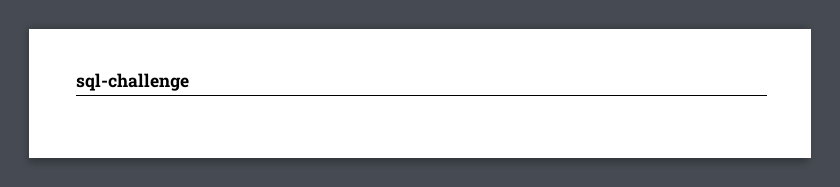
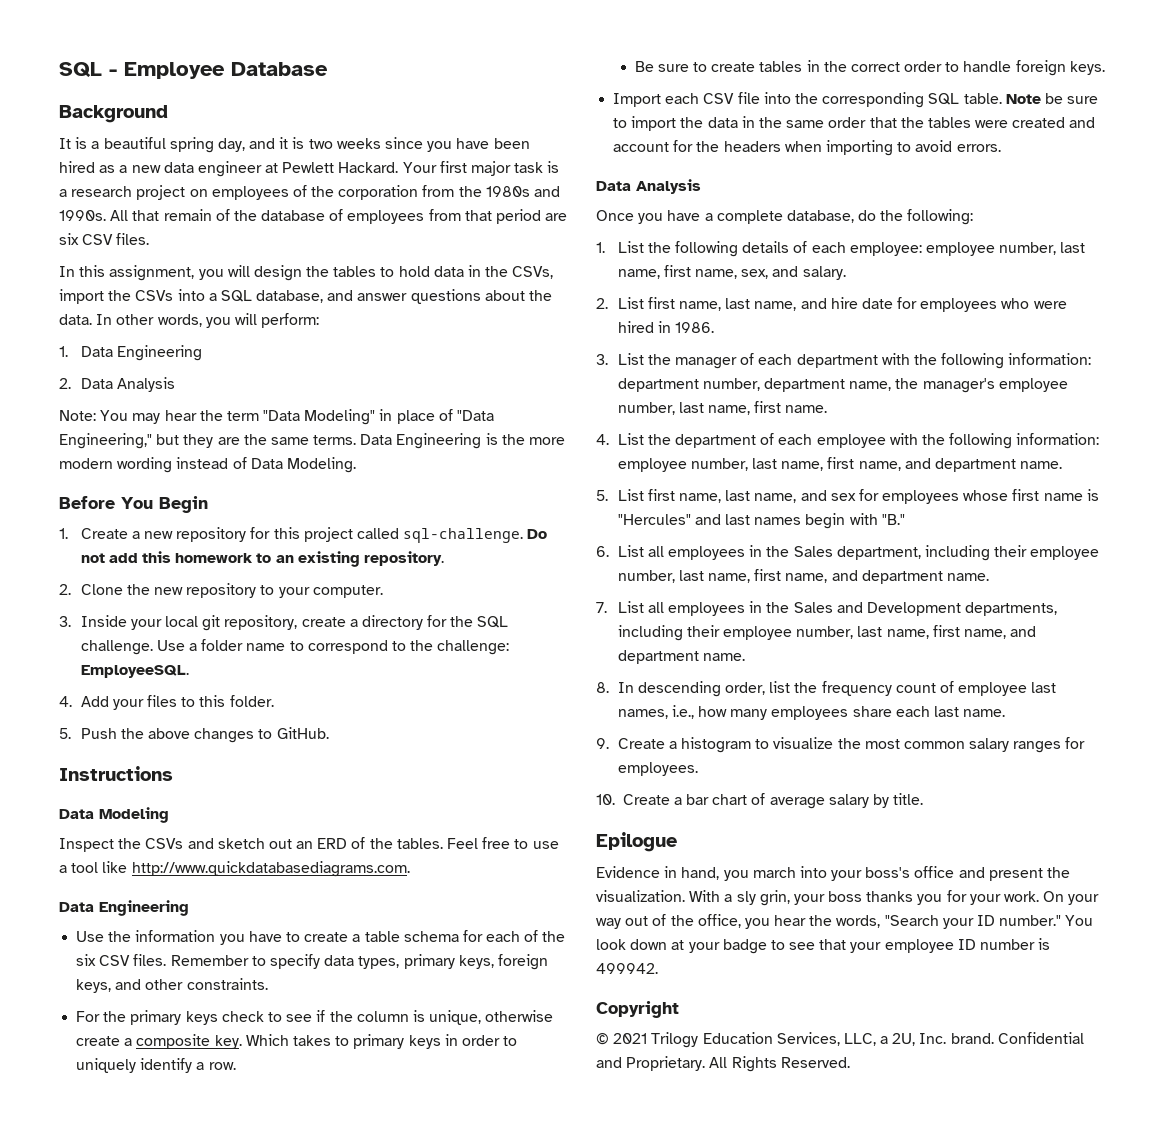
- sql-challenge
+ SQL - Employee Database
+ Background
+ It is a beautiful spring day, and it is two weeks since you have been hired as a new data engineer at Pewlett Hackard. Your first major task is a research project on employees of the corporation from the 1980s and 1990s. All that remain of the database of employees from that period are six CSV files.
+ In this assignment, you will design the tables to hold data in the CSVs, import the CSVs into a SQL database, and answer questions about the data. In other words, you will perform:
+ 1. Data Engineering
+ 2. Data Analysis
+ Note: You may hear the term "Data Modeling" in place of "Data Engineering," but they are the same terms. Data Engineering is the more modern wording instead of Data Modeling.
+ Before You Begin
+ 1. Create a new repository for this project called sql-challenge. Do not add this homework to an existing repository.
+ 2. Clone the new repository to your computer.
+ 3. Inside your local git repository, create a directory for the SQL challenge. Use a folder name to correspond to the challenge: EmployeeSQL.
+ 4. Add your files to this folder.
+ 5. Push the above changes to GitHub.
+ Instructions
+ Data Modeling
+ Inspect the CSVs and sketch out an ERD of the tables. Feel free to use a tool like http://www.quickdatabasediagrams.com.
+ Data Engineering
+ Use the information you have to create a table schema for each of the six CSV files. Remember to specify data types, primary keys, foreign keys, and other constraints.
+ For the primary keys check to see if the column is unique, otherwise create a composite key. Which takes to primary keys in order to uniquely identify a row.
+ Be sure to create tables in the correct order to handle foreign keys.
+ Import each CSV file into the corresponding SQL table. Note be sure to import the data in the same order that the tables were created and account for the headers when importing to avoid errors.
+ Data Analysis
+ Once you have a complete database, do the following:
+ 1. List the following details of each employee: employee number, last name, first name, sex, and salary.
+ 2. List first name, last name, and hire date for employees who were hired in 1986.
+ 3. List the manager of each department with the following information: department number, department name, the manager's employee number, last name, first name.
+ 4. List the department of each employee with the following information: employee number, last name, first name, and department name.
+ 5. List first name, last name, and sex for employees whose first name is "Hercules" and last names begin with "B."
+ 6. List all employees in the Sales department, including their employee number, last name, first name, and department name.
+ 7. List all employees in the Sales and Development departments, including their employee number, last name, first name, and department name.
+ 8. In descending order, list the frequency count of employee last names, i.e., how many employees share each last name.
+ 9. Create a histogram to visualize the most common salary ranges for employees.
+ 10. Create a bar chart of average salary by title.
+ Epilogue
+ Evidence in hand, you march into your boss's office and present the visualization. With a sly grin, your boss thanks you for your work. On your way out of the office, you hear the words, "Search your ID number." You look down at your badge to see that your employee ID number is 499942.
+ Copyright
+ © 2021 Trilogy Education Services, LLC, a 2U, Inc. brand. Confidential and Proprietary. All Rights Reserved.

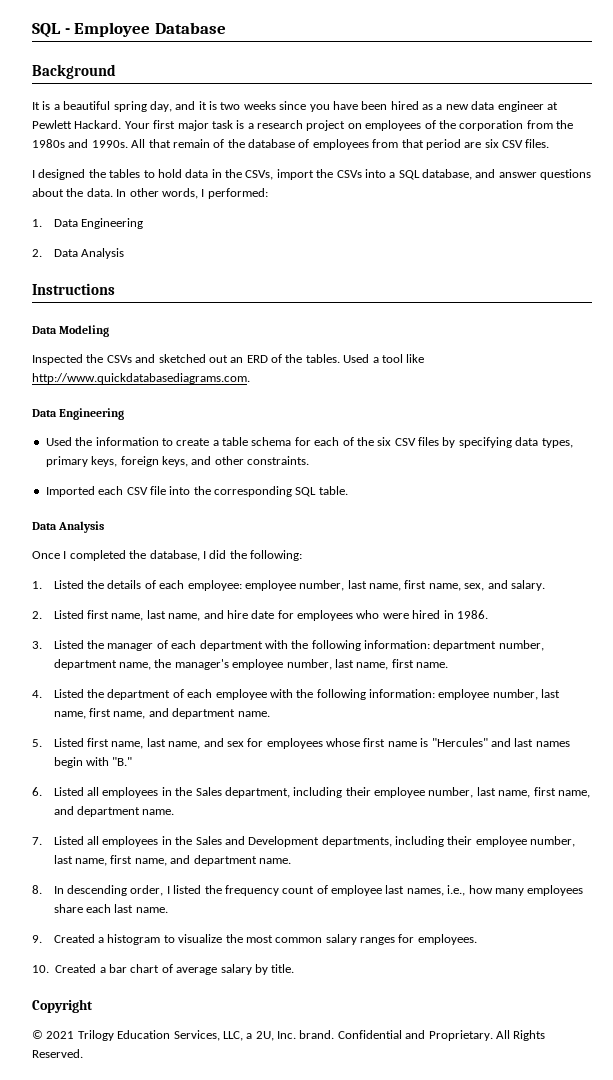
- In this assignment, you will design the tables to hold data in the CSVs, import the CSVs into a SQL database, and answer questions about the data.
+ I designed the tables to hold data in the CSVs, import the CSVs into a SQL database, and answer questions about the data.
- In other words, you will perform:
+ In other words, I performed:
- Note: You may hear the term "Data Modeling" in place of "Data Engineering," but they are the same terms. Data Engineering is the more modern wording instead of Data Modeling.
- Before You Begin
- 1. Create a new repository for this project called sql-challenge. Do not add this homework to an existing repository.
- 2. Clone the new repository to your computer.
- 3. Inside your local git repository, create a directory for the SQL challenge. Use a folder name to correspond to the challenge: EmployeeSQL.
- 4. Add your files to this folder.
- 5. Push the above changes to GitHub.
- Inspect the CSVs and sketch out an ERD of the tables.
+ Inspected the CSVs and sketched out an ERD of the tables.
- Feel free to use a tool like http://www.quickdatabasediagrams.com.
+ Used a tool like http://www.quickdatabasediagrams.com.
- Use the information you have to create a table schema for each of the six CSV files. Remember to specify data types, primary keys, foreign keys, and other constraints.
+ Used the information to create a table schema for each of the six CSV files by specifying data types, primary keys, foreign keys, and other constraints.
- For the primary keys check to see if the column is unique, otherwise create a composite key. Which takes to primary keys in order to uniquely identify a row.
- Be sure to create tables in the correct order to handle foreign keys.
- Import each CSV file into the corresponding SQL table. Note be sure to import the data in the same order that the tables were created and account for the headers when importing to avoid errors.
+ Imported each CSV file into the corresponding SQL table.
  Data Analysis
- Once you have a complete database, do the following:
+ Once I completed the database, I did the following:
- 1. List the following details of each employee: employee number, last name, first name, sex, and salary.
+ 1. Listed the details of each employee: employee number, last name, first name, sex, and salary.
- 2. List first name, last name, and hire date for employees who were hired in 1986.
+ 2. Listed first name, last name, and hire date for employees who were hired in 1986.
- 3. List the manager of each department with the following information: department number, department name, the manager's employee number, last name, first name.
+ 3. Listed the manager of each department with the following information: department number, department name, the manager's employee number, last name, first name.
- 4. List the department of each employee with the following information: employee number, last name, first name, and department name.
+ 4. Listed the department of each employee with the following information: employee number, last name, first name, and department name.
- 5. List first name, last name, and sex for employees whose first name is "Hercules" and last names begin with "B."
+ 5. Listed first name, last name, and sex for employees whose first name is "Hercules" and last names begin with "B."
- 6. List all employees in the Sales department, including their employee number, last name, first name, and department name.
+ 6. Listed all employees in the Sales department, including their employee number, last name, first name, and department name.
- 7. List all employees in the Sales and Development departments, including their employee number, last name, first name, and department name.
+ 7. Listed all employees in the Sales and Development departments, including their employee number, last name, first name, and department name.
- 8. In descending order, list the frequency count of employee last names, i.e., how many employees share each last name.
+ 8. In descending order, I listed the frequency count of employee last names, i.e., how many employees share each last name.
- 9. Create a histogram to visualize the most common salary ranges for employees.
+ 9. Created a histogram to visualize the most common salary ranges for employees.
- 10. Create a bar chart of average salary by title.
+ 10. Created a bar chart of average salary by title.
- Epilogue
- Evidence in hand, you march into your boss's office and present the visualization. With a sly grin, your boss thanks you for your work. On your way out of the office, you hear the words, "Search your ID number." You look down at your badge to see that your employee ID number is 499942.

